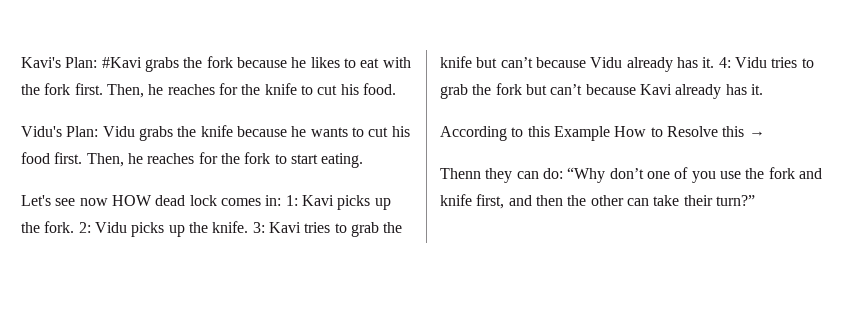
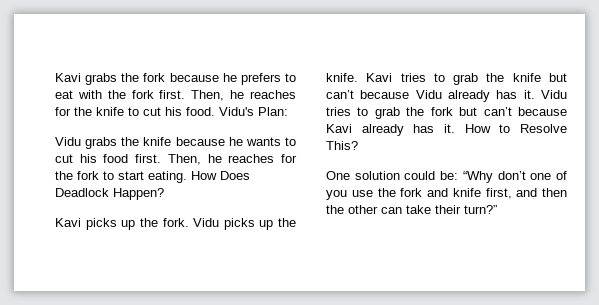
- Kavi's Plan: #Kavi grabs the fork because he likes to eat with the fork first.
+ Kavi grabs the fork because he prefers to eat with the fork first.
- Then, he reaches for the knife to cut his food.
- Vidu's Plan: Vidu grabs the knife because he wants to cut his food first.
+ Then, he reaches for the knife to cut his food. Vidu's Plan:
+ Vidu grabs the knife because he wants to cut his food first.
- Then, he reaches for the fork to start eating.
- Let's see now HOW dead lock comes in: 1: Kavi picks up the fork.
+ Then, he reaches for the fork to start eating. How Does Deadlock Happen?
+ Kavi picks up the fork.
- 2: Vidu picks up the knife.
+ Vidu picks up the knife.
- 3: Kavi tries to grab the knife but can’t because Vidu already has it.
+ Kavi tries to grab the knife but can’t because Vidu already has it.
- 4: Vidu tries to grab the fork but can’t because Kavi already has it.
- According to this Example How to Resolve this →
- Thenn they can do: “Why don’t one of you use the fork and knife first, and then the other can take their turn?”
+ Vidu tries to grab the fork but can’t because Kavi already has it. How to Resolve This?
+ One solution could be: “Why don’t one of you use the fork and knife first, and then the other can take their turn?”

